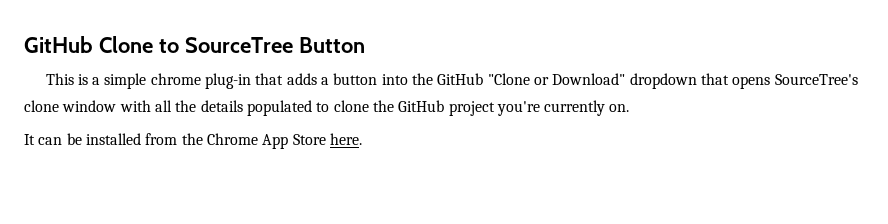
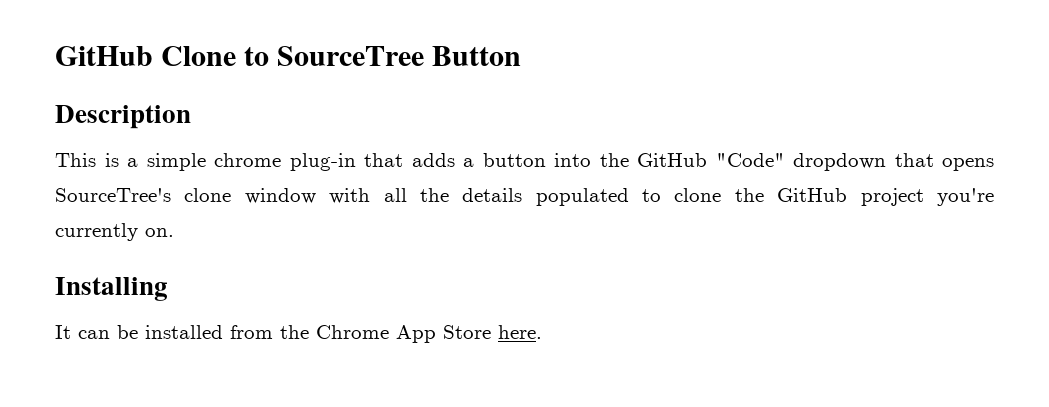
+ Description
- This is a simple chrome plug-in that adds a button into the GitHub "Clone or Download" dropdown that opens SourceTree's clone window with all the details populated to clone the GitHub project you're currently on.
+ This is a simple chrome plug-in that adds a button into the GitHub "Code" dropdown that opens SourceTree's clone window with all the details populated to clone the GitHub project you're currently on.
+ Installing

